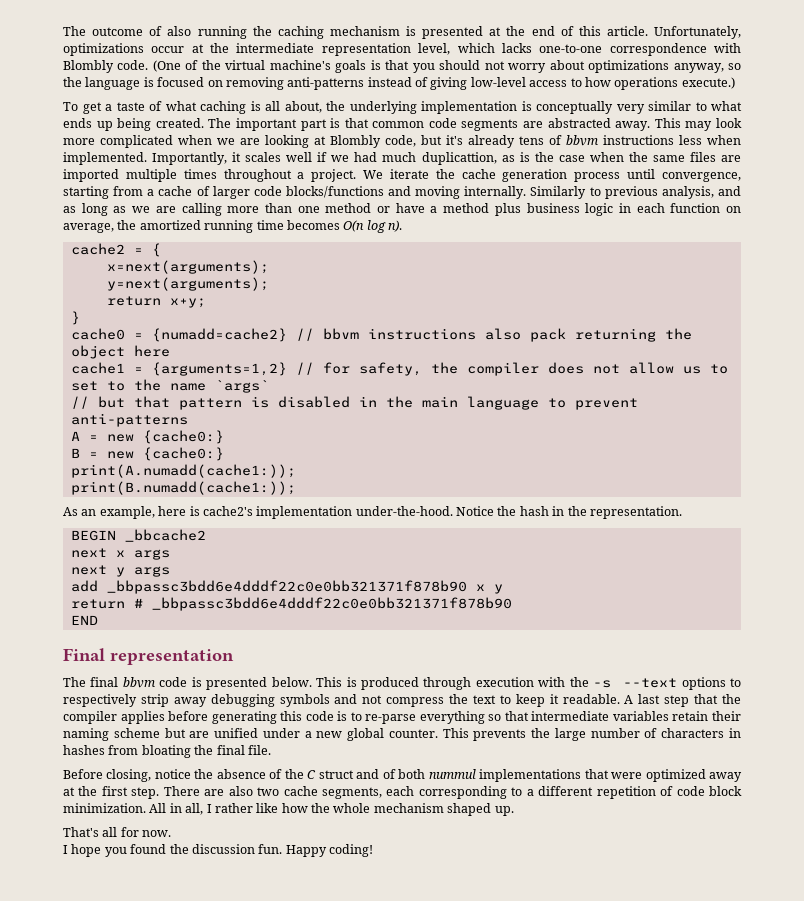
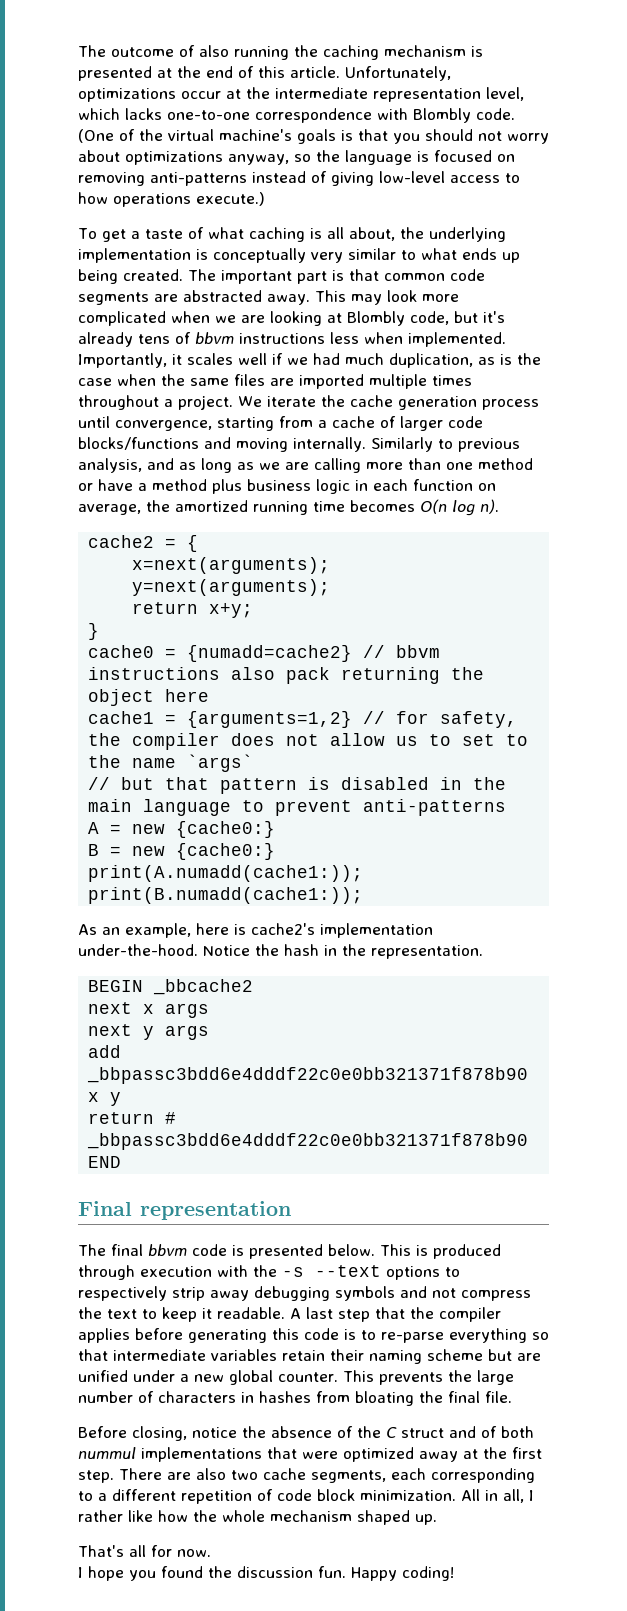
- Importantly, it scales well if we had much duplicattion, as is the case when the same files are imported multiple times throughout a project.
+ Importantly, it scales well if we had much duplication, as is the case when the same files are imported multiple times throughout a project.

